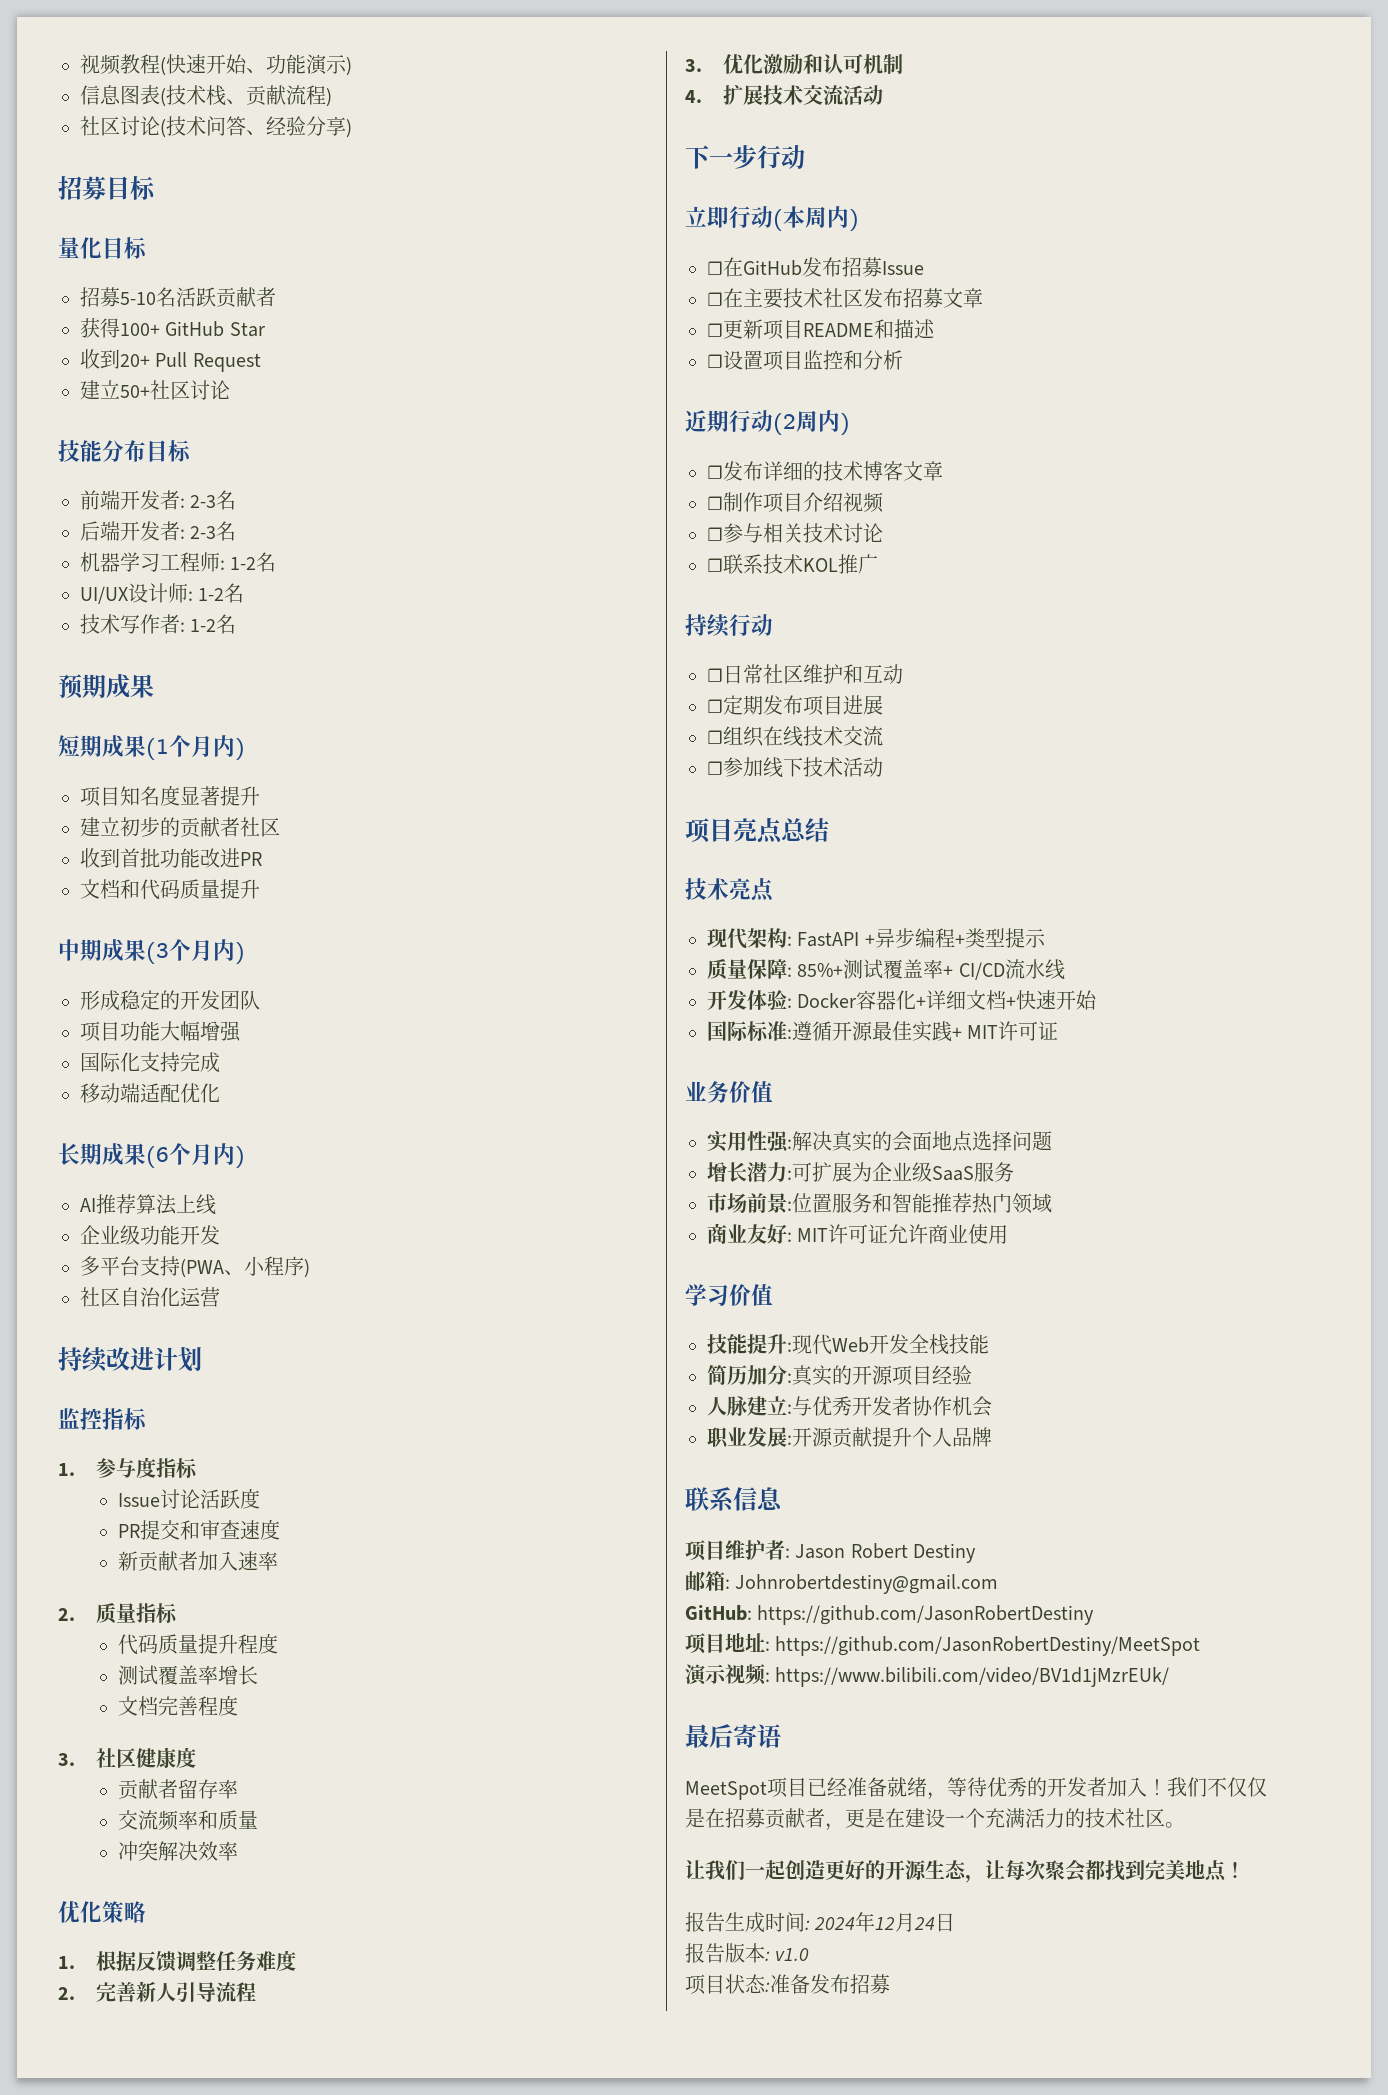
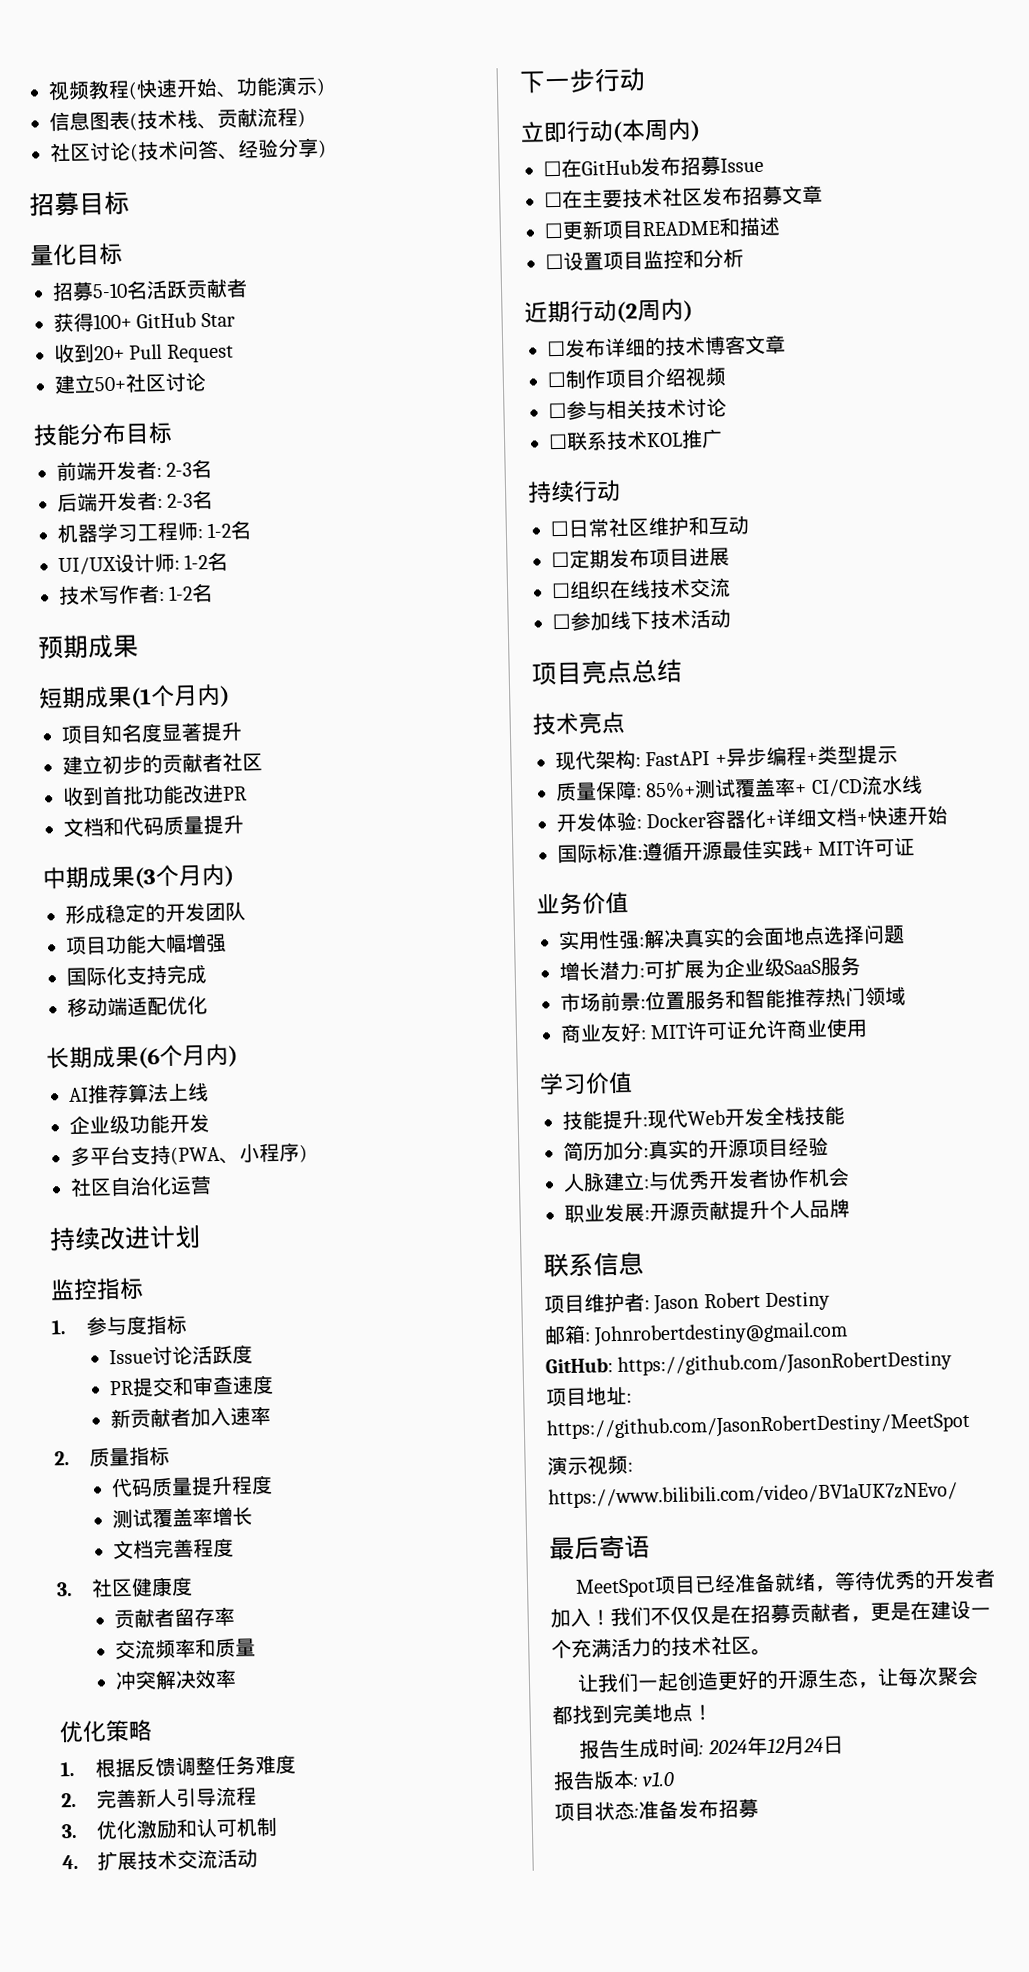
- 演示视频: https://www.bilibili.com/video/BV1d1jMzrEUk/
+ 演示视频: https://www.bilibili.com/video/BV1aUK7zNEvo/

